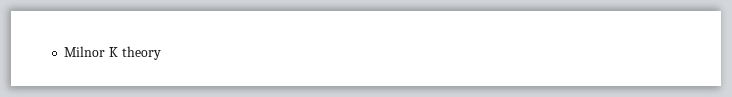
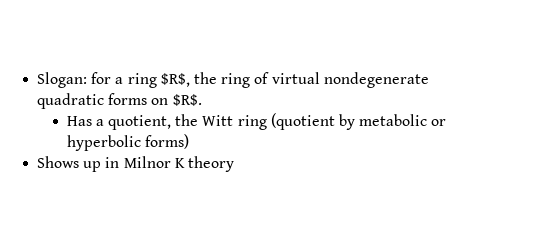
- Milnor K theory
+ Slogan: for a ring $R$, the ring of virtual nondegenerate quadratic forms on $R$.
+ Has a quotient, the Witt ring (quotient by metabolic or hyperbolic forms)
+ Shows up in Milnor K theory

